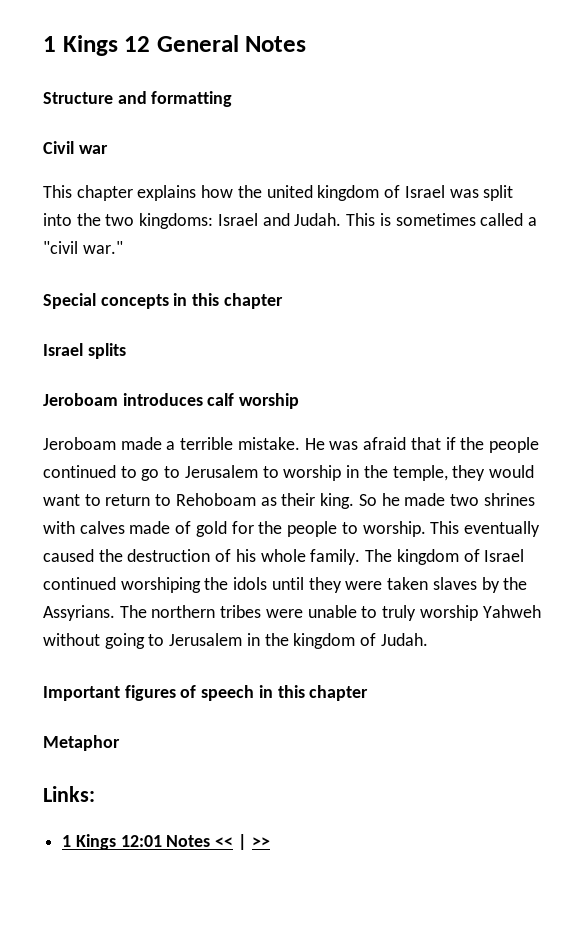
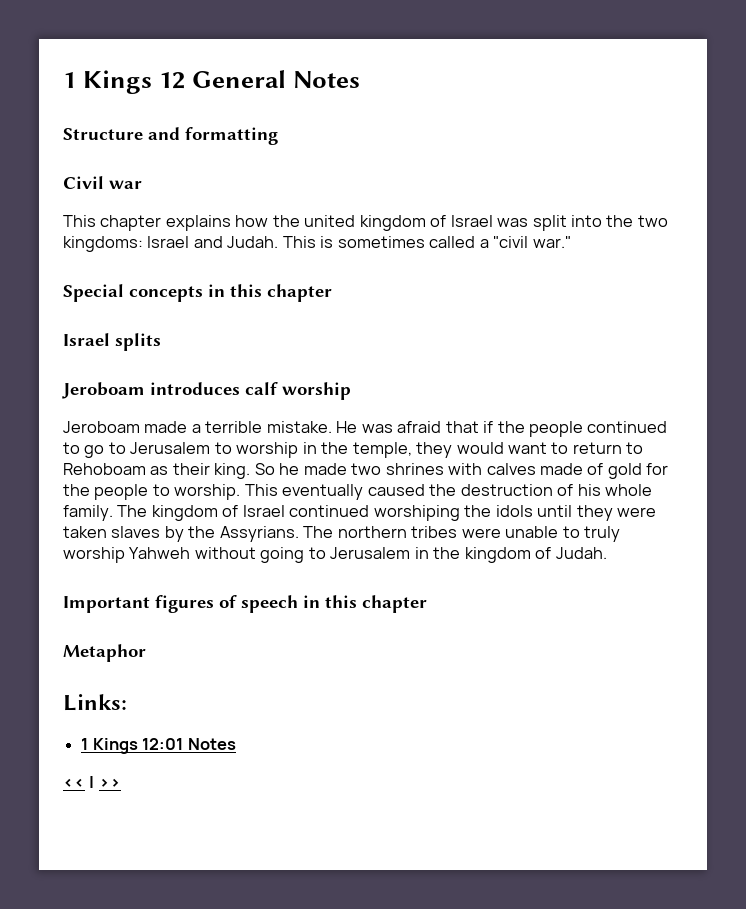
- 1 Kings 12:01 Notes << | >>
+ 1 Kings 12:01 Notes
+ << | >>

